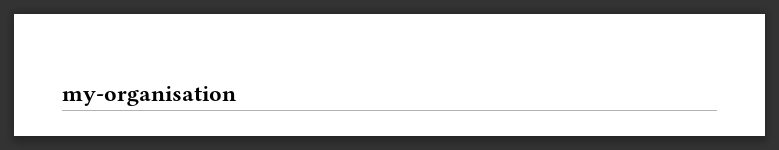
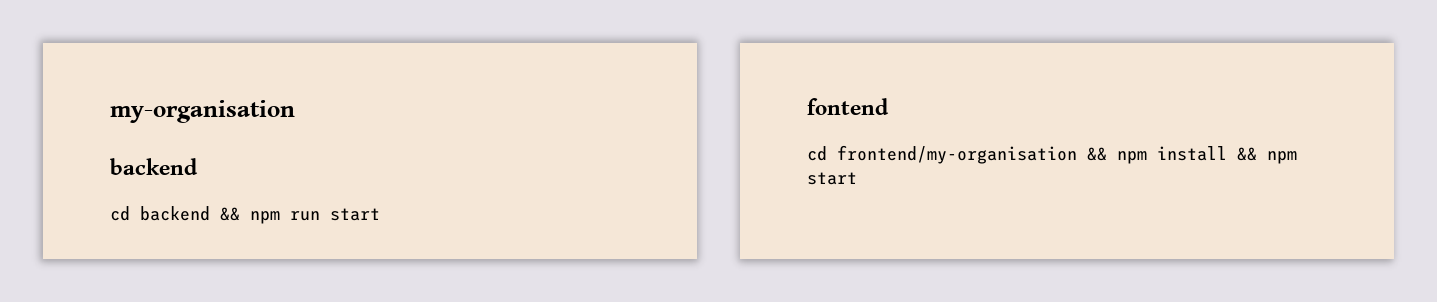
  my-organisation
+ backend
+ cd backend && npm run start
+ fontend
+ cd frontend/my-organisation && npm install && npm start

